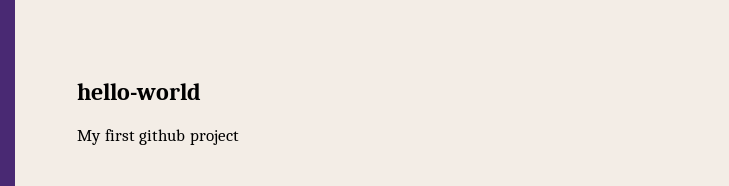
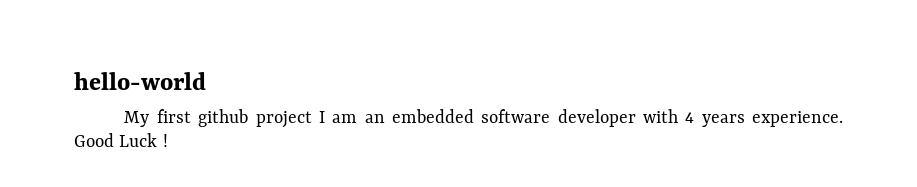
- My first github project
+ My first github project I am an embedded software developer with 4 years experience. Good Luck !

